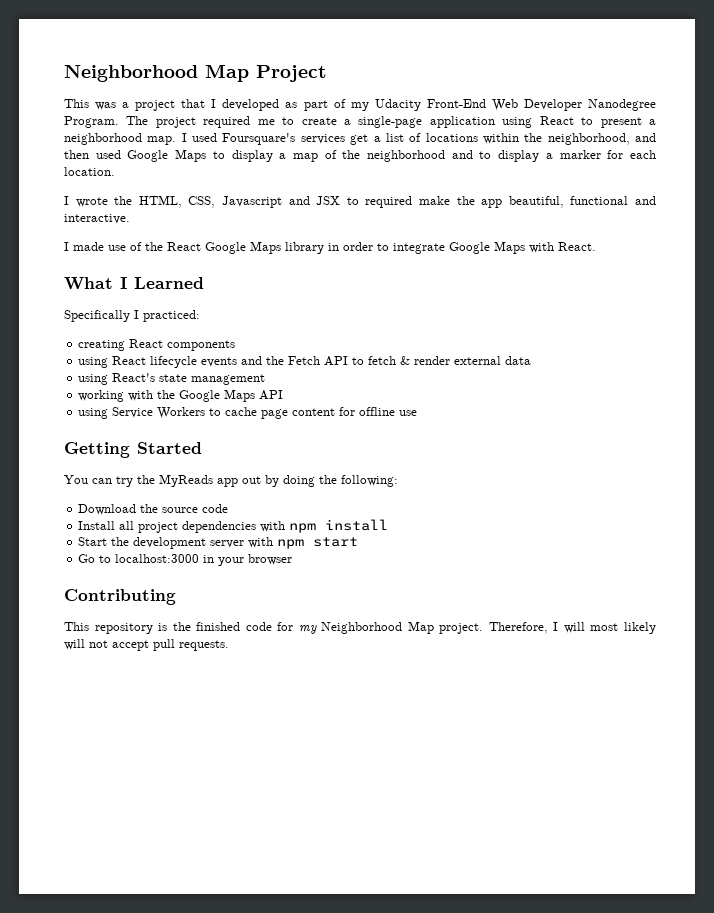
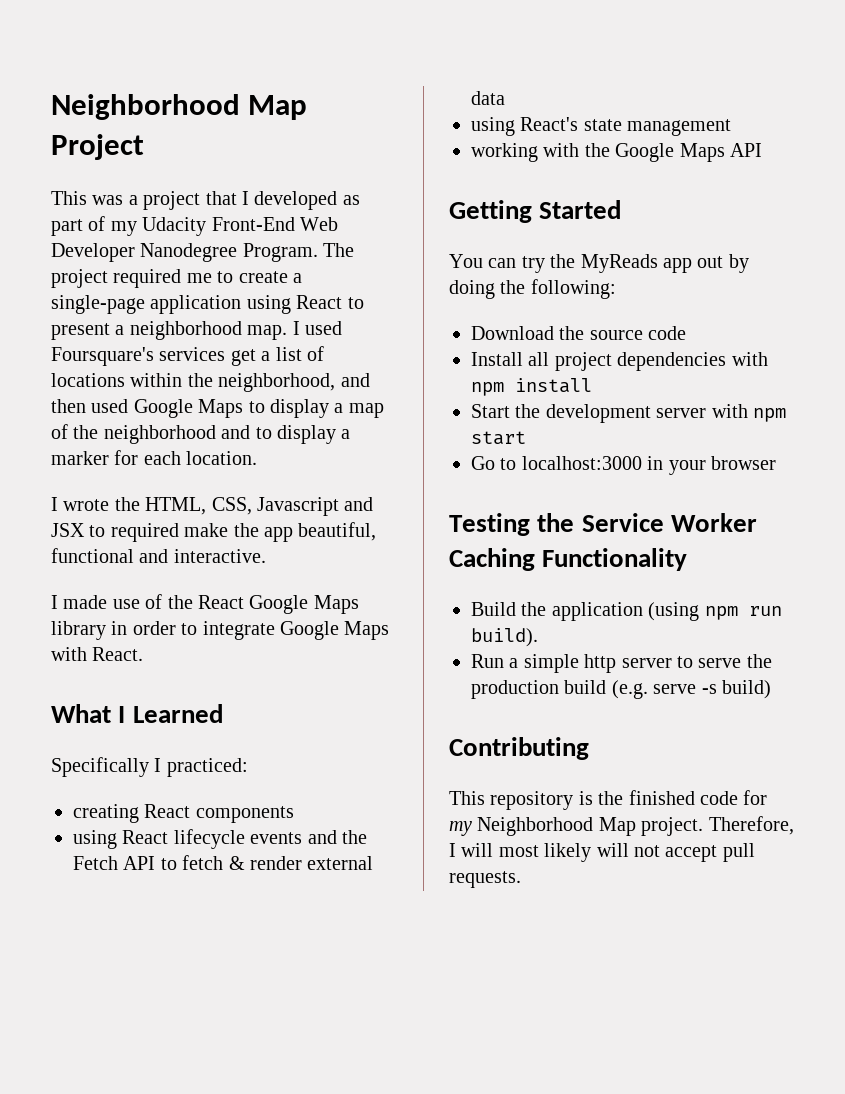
- using Service Workers to cache page content for offline use
+ Testing the Service Worker Caching Functionality
+ Build the application (using npm run build).
+ Run a simple http server to serve the production build (e.g. serve -s build)

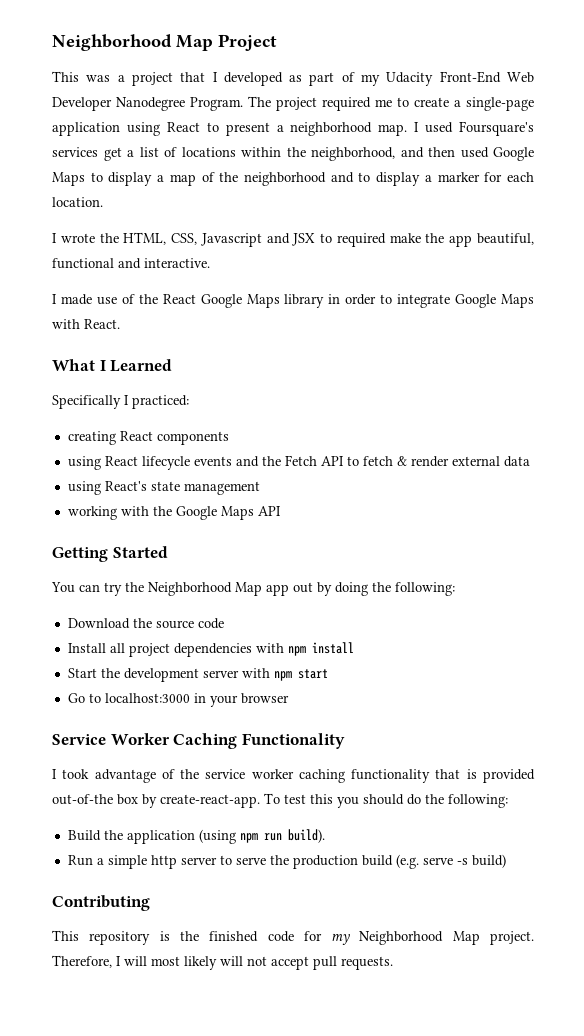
- You can try the MyReads app out by doing the following:
+ You can try the Neighborhood Map app out by doing the following:
- Testing the Service Worker Caching Functionality
+ Service Worker Caching Functionality
+ I took advantage of the service worker caching functionality that is provided out-of-the box by create-react-app. To test this you should do the following:

